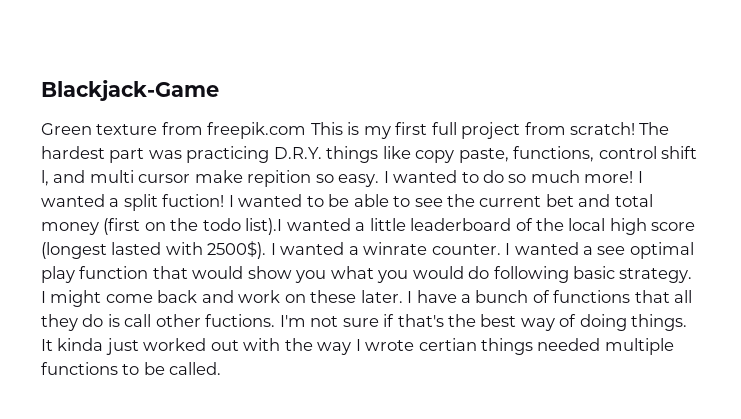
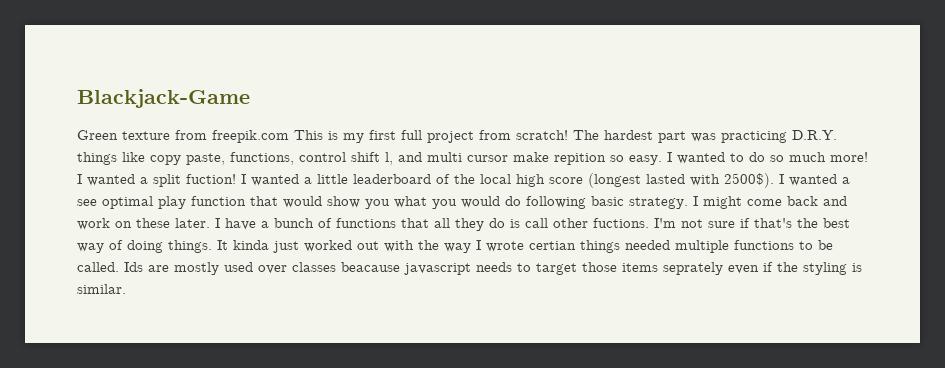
- I wanted to be able to see the current bet and total money (first on the todo list).I wanted a little leaderboard of the local high score (longest lasted with 2500$).
+ I wanted a little leaderboard of the local high score (longest lasted with 2500$).
- I wanted a winrate counter. I wanted a see optimal play function that would show you what you would do following basic strategy.
+ I wanted a see optimal play function that would show you what you would do following basic strategy.
+ Ids are mostly used over classes beacause javascript needs to target those items seprately even if the styling is similar.

